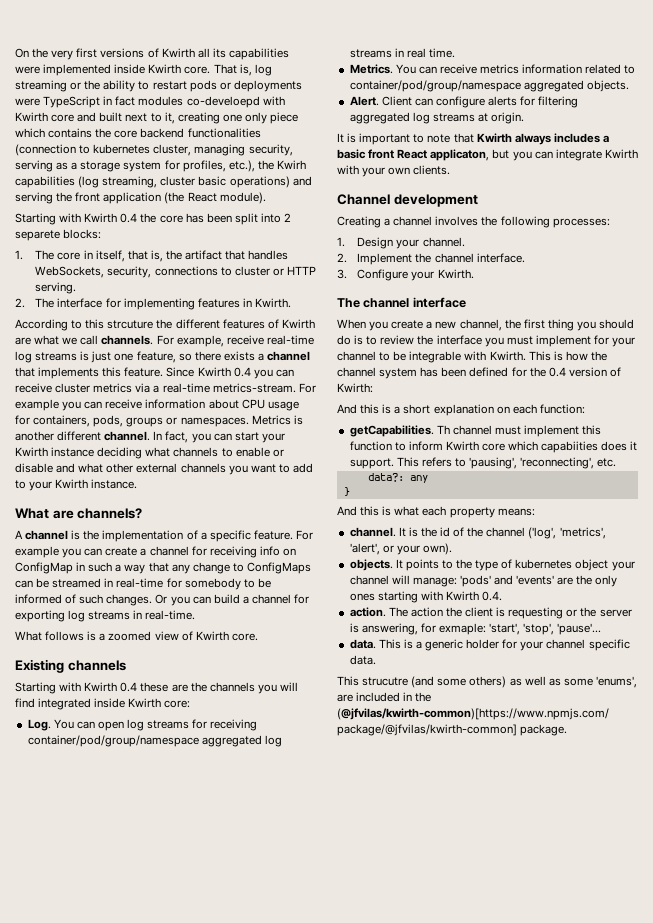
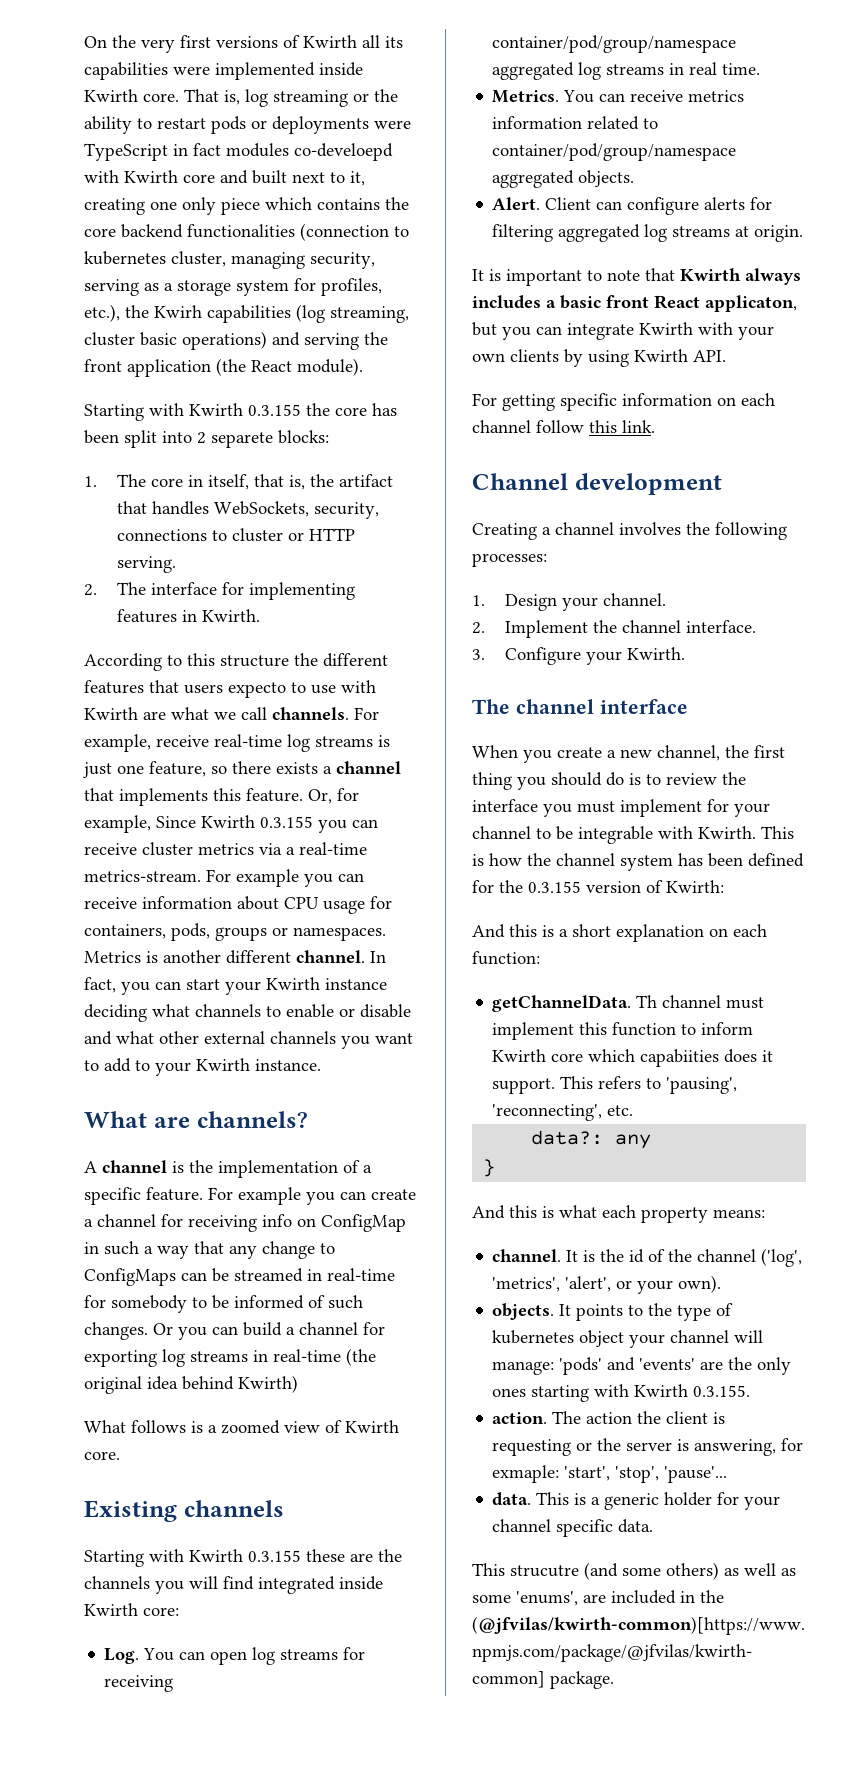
- Starting with Kwirth 0.4 the core has been split into 2 separete blocks:
+ Starting with Kwirth 0.3.155 the core has been split into 2 separete blocks:
- According to this strcuture the different features of Kwirth are what we call channels.
+ According to this structure the different features that users expecto to use with Kwirth are what we call channels.
- Since Kwirth 0.4 you can receive cluster metrics via a real-time metrics-stream.
+ Or, for example, Since Kwirth 0.3.155 you can receive cluster metrics via a real-time metrics-stream.
- Or you can build a channel for exporting log streams in real-time.
+ Or you can build a channel for exporting log streams in real-time (the original idea behind Kwirth)
- Starting with Kwirth 0.4 these are the channels you will find integrated inside Kwirth core:
+ Starting with Kwirth 0.3.155 these are the channels you will find integrated inside Kwirth core:
- It is important to note that Kwirth always includes a basic front React applicaton, but you can integrate Kwirth with your own clients.
+ It is important to note that Kwirth always includes a basic front React applicaton, but you can integrate Kwirth with your own clients by using Kwirth API.
+ For getting specific information on each channel follow this link.
- This is how the channel system has been defined for the 0.4 version of Kwirth:
+ This is how the channel system has been defined for the 0.3.155 version of Kwirth:
- getCapabilities.
+ getChannelData.
- It points to the type of kubernetes object your channel will manage: 'pods' and 'events' are the only ones starting with Kwirth 0.4.
+ It points to the type of kubernetes object your channel will manage: 'pods' and 'events' are the only ones starting with Kwirth 0.3.155.

